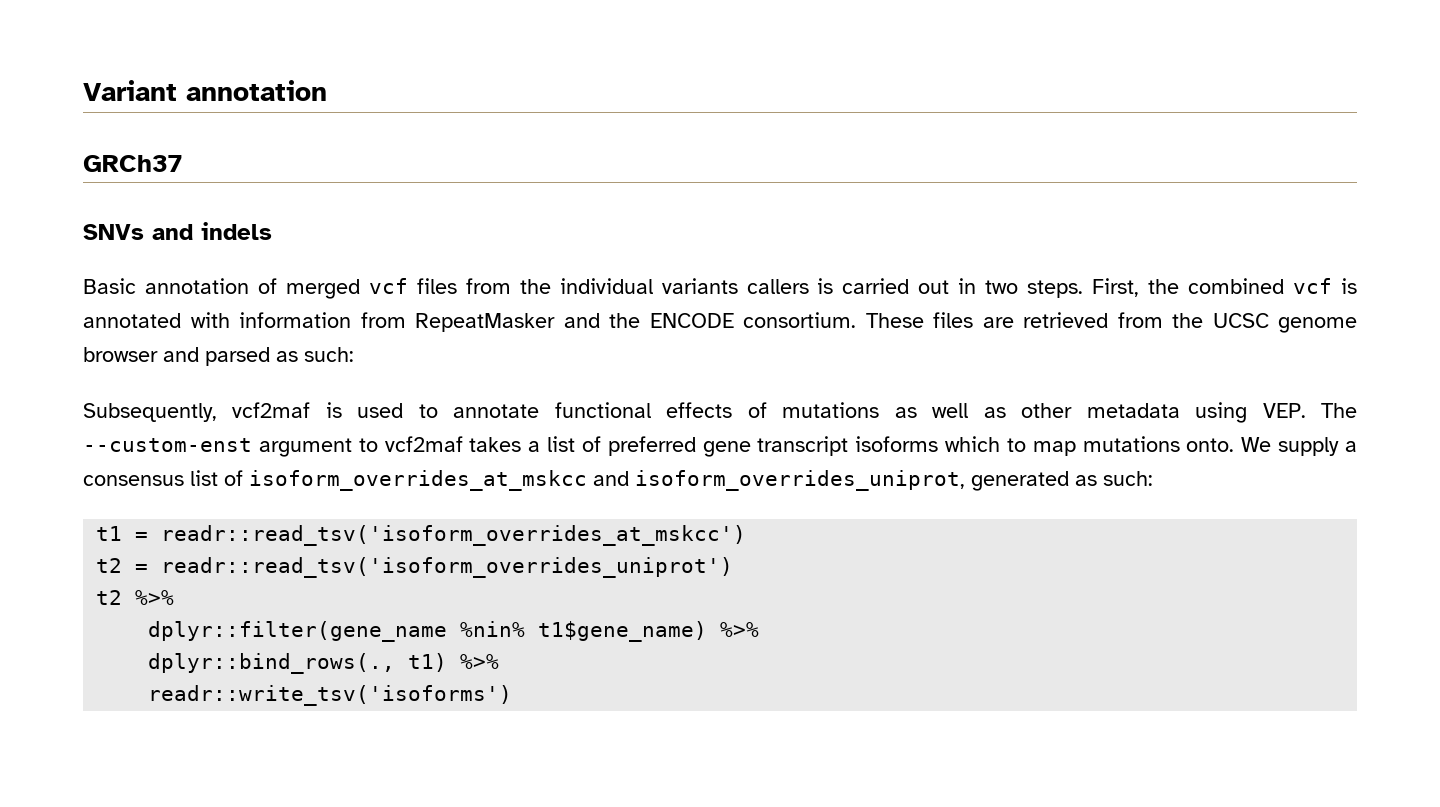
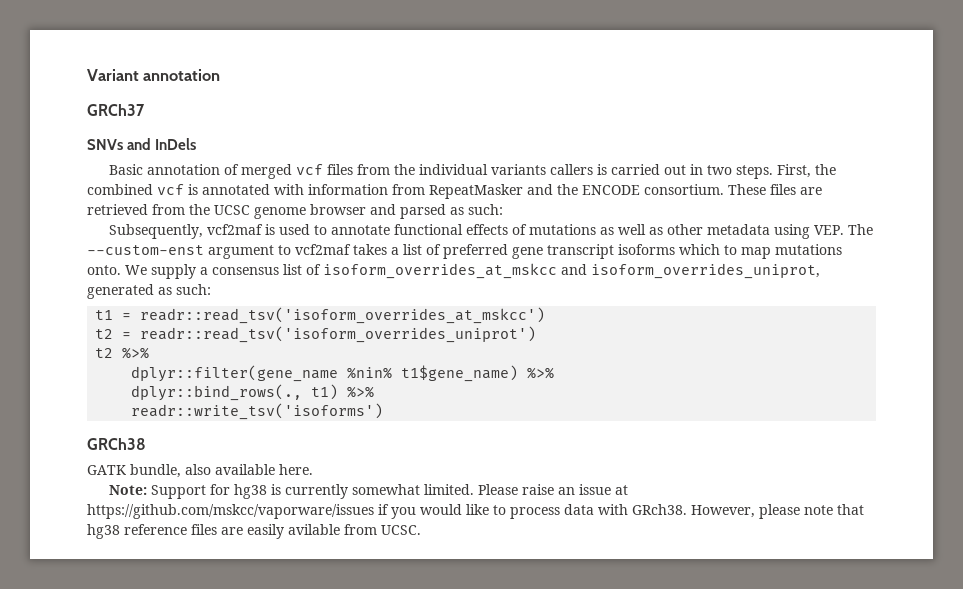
- SNVs and indels
+ SNVs and InDels
+ GRCh38
+ GATK bundle, also available here.
+ Note: Support for hg38 is currently somewhat limited. Please raise an issue at https://github.com/mskcc/vaporware/issues if you would like to process data with GRch38. However, please note that hg38 reference files are easily avilable from UCSC.

